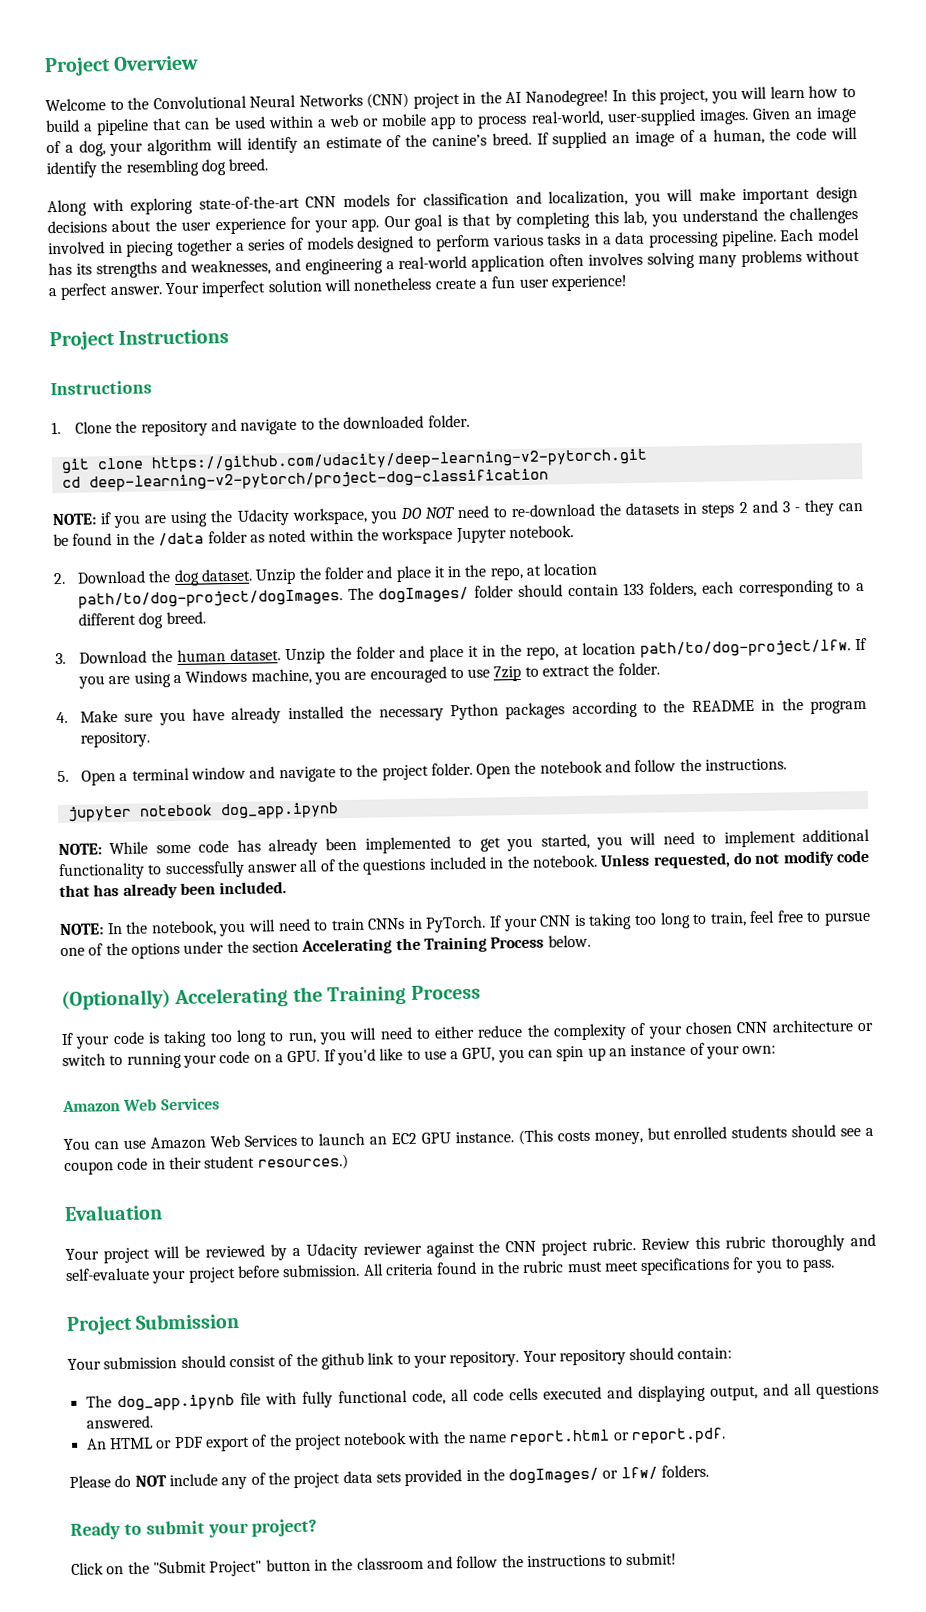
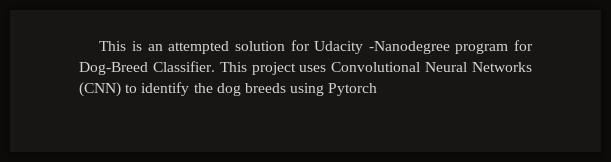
- Project Overview
- Welcome to the Convolutional Neural Networks (CNN) project in the AI Nanodegree! In this project, you will learn how to build a pipeline that can be used within a web or mobile app to process real-world, user-supplied images. Given an image of a dog, your algorithm will identify an estimate of the canine’s breed. If supplied an image of a human, the code will identify the resembling dog breed.
- Along with exploring state-of-the-art CNN models for classification and localization, you will make important design decisions about the user experience for your app. Our goal is that by completing this lab, you understand the challenges involved in piecing together a series of models designed to perform various tasks in a data processing pipeline. Each model has its strengths and weaknesses, and engineering a real-world application often involves solving many problems without a perfect answer. Your imperfect solution will nonetheless create a fun user experience!
- Project Instructions
- Instructions
- 1. Clone the repository and navigate to the downloaded folder.
- git clone https://github.com/udacity/deep-learning-v2-pytorch.git
- cd deep-learning-v2-pytorch/project-dog-classification
- NOTE: if you are using the Udacity workspace, you DO NOT need to re-download the datasets in steps 2 and 3 - they can be found in the /data folder as noted within the workspace Jupyter notebook.
- 2. Download the dog dataset. Unzip the folder and place it in the repo, at location path/to/dog-project/dogImages. The dogImages/ folder should contain 133 folders, each corresponding to a different dog breed.
- 3. Download the human dataset. Unzip the folder and place it in the repo, at location path/to/dog-project/lfw. If you are using a Windows machine, you are encouraged to use 7zip to extract the folder.
- 4. Make sure you have already installed the necessary Python packages according to the README in the program repository.
- 5. Open a terminal window and navigate to the project folder. Open the notebook and follow the instructions.
- jupyter notebook dog_app.ipynb
- NOTE: While some code has already been implemented to get you started, you will need to implement additional functionality to successfully answer all of the questions included in the notebook. Unless requested, do not modify code that has already been included.
- NOTE: In the notebook, you will need to train CNNs in PyTorch. If your CNN is taking too long to train, feel free to pursue one of the options under the section Accelerating the Training Process below.
- (Optionally) Accelerating the Training Process
- If your code is taking too long to run, you will need to either reduce the complexity of your chosen CNN architecture or switch to running your code on a GPU. If you'd like to use a GPU, you can spin up an instance of your own:
- Amazon Web Services
- You can use Amazon Web Services to launch an EC2 GPU instance. (This costs money, but enrolled students should see a coupon code in their student resources.)
- Evaluation
- Your project will be reviewed by a Udacity reviewer against the CNN project rubric. Review this rubric thoroughly and self-evaluate your project before submission. All criteria found in the rubric must meet specifications for you to pass.
- Project Submission
- Your submission should consist of the github link to your repository. Your repository should contain:
- The dog_app.ipynb file with fully functional code, all code cells executed and displaying output, and all questions answered.
- An HTML or PDF export of the project notebook with the name report.html or report.pdf.
- Please do NOT include any of the project data sets provided in the dogImages/ or lfw/ folders.
- Ready to submit your project?
- Click on the "Submit Project" button in the classroom and follow the instructions to submit!
+ This is an attempted solution for Udacity -Nanodegree program for Dog-Breed Classifier. This project uses Convolutional Neural Networks (CNN) to identify the dog breeds using Pytorch

